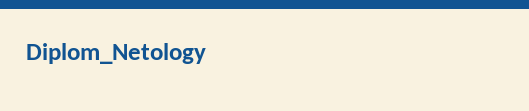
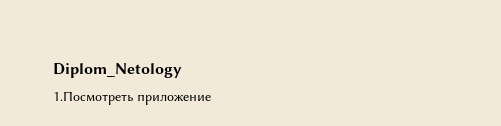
+ 1.Посмотреть приложение

